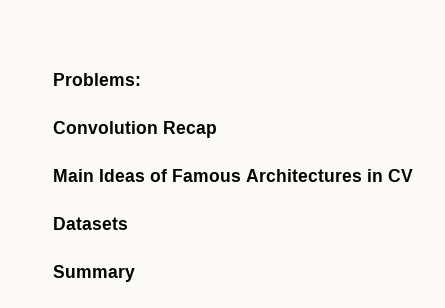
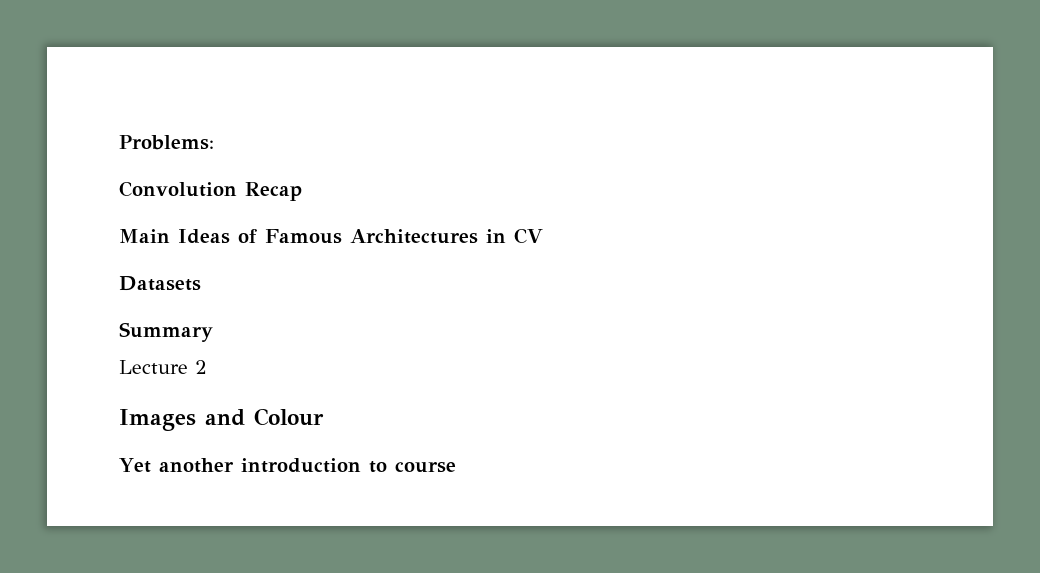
+ Lecture 2
+ Images and Colour
+ Yet another introduction to course

